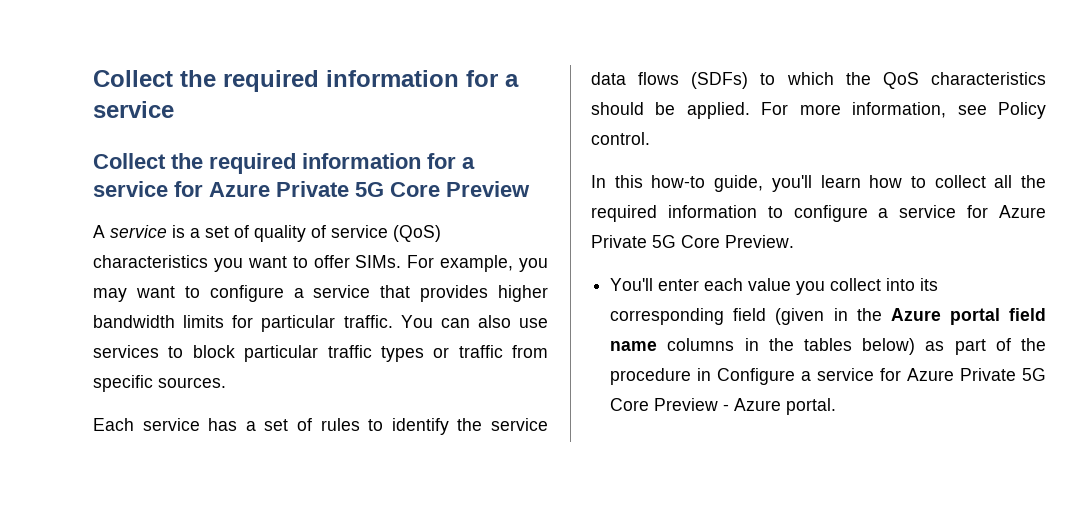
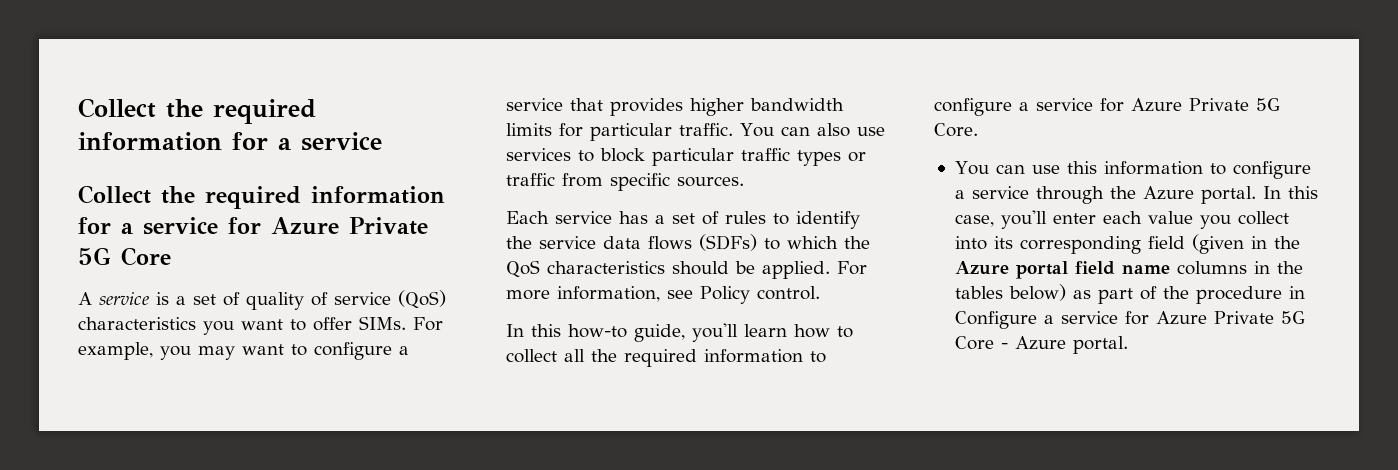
- Collect the required information for a service for Azure Private 5G Core Preview
+ Collect the required information for a service for Azure Private 5G Core
- In this how-to guide, you'll learn how to collect all the required information to configure a service for Azure Private 5G Core Preview.
- You'll enter each value you collect into its corresponding field (given in the Azure portal field name columns in the tables below) as part of the procedure in Configure a service for Azure Private 5G Core Preview - Azure portal.
+ In this how-to guide, you'll learn how to collect all the required information to configure a service for Azure Private 5G Core.
+ You can use this information to configure a service through the Azure portal. In this case, you'll enter each value you collect into its corresponding field (given in the Azure portal field name columns in the tables below) as part of the procedure in Configure a service for Azure Private 5G Core - Azure portal.

